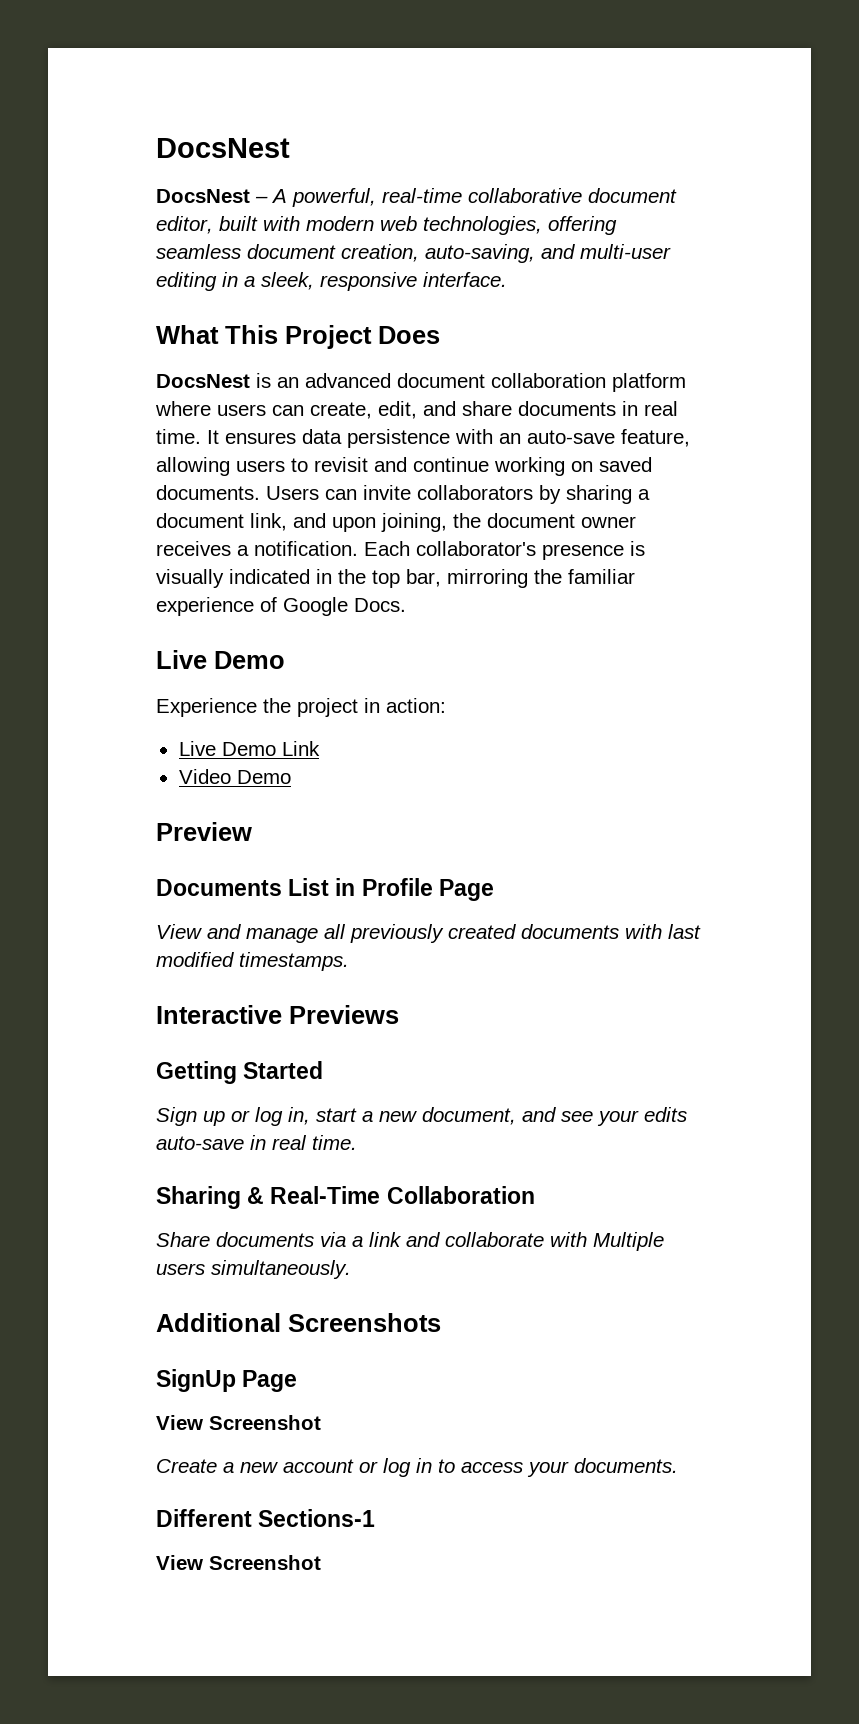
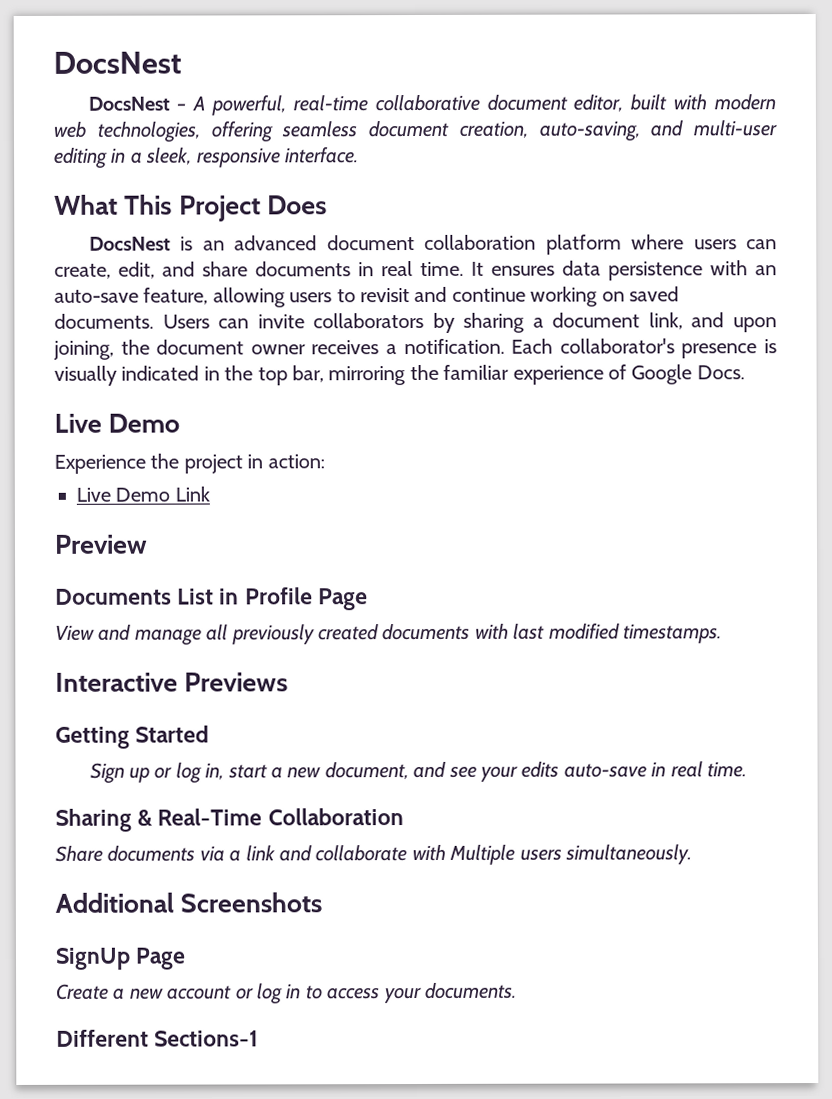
- Video Demo
  SignUp Page
- View Screenshot
  Different Sections-1
- View Screenshot

